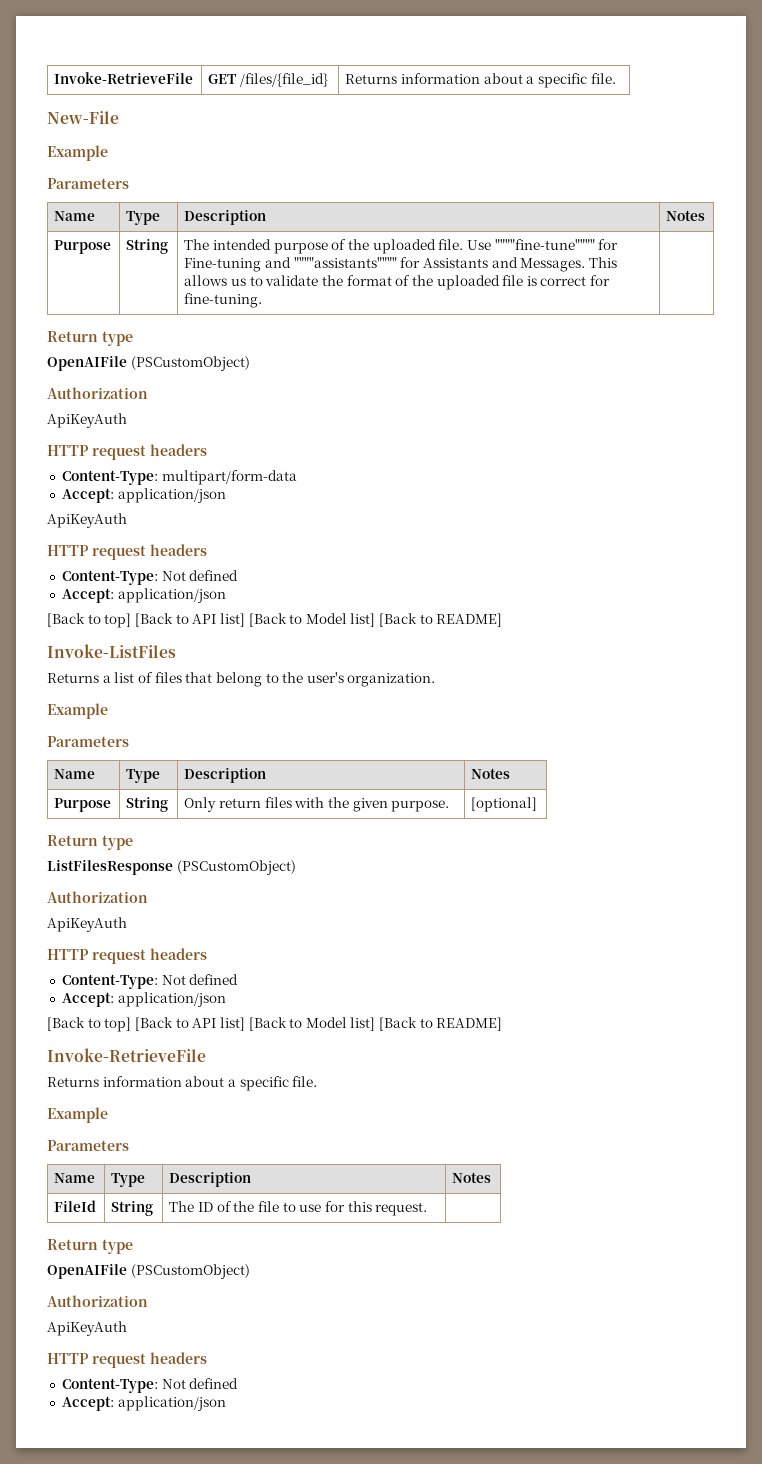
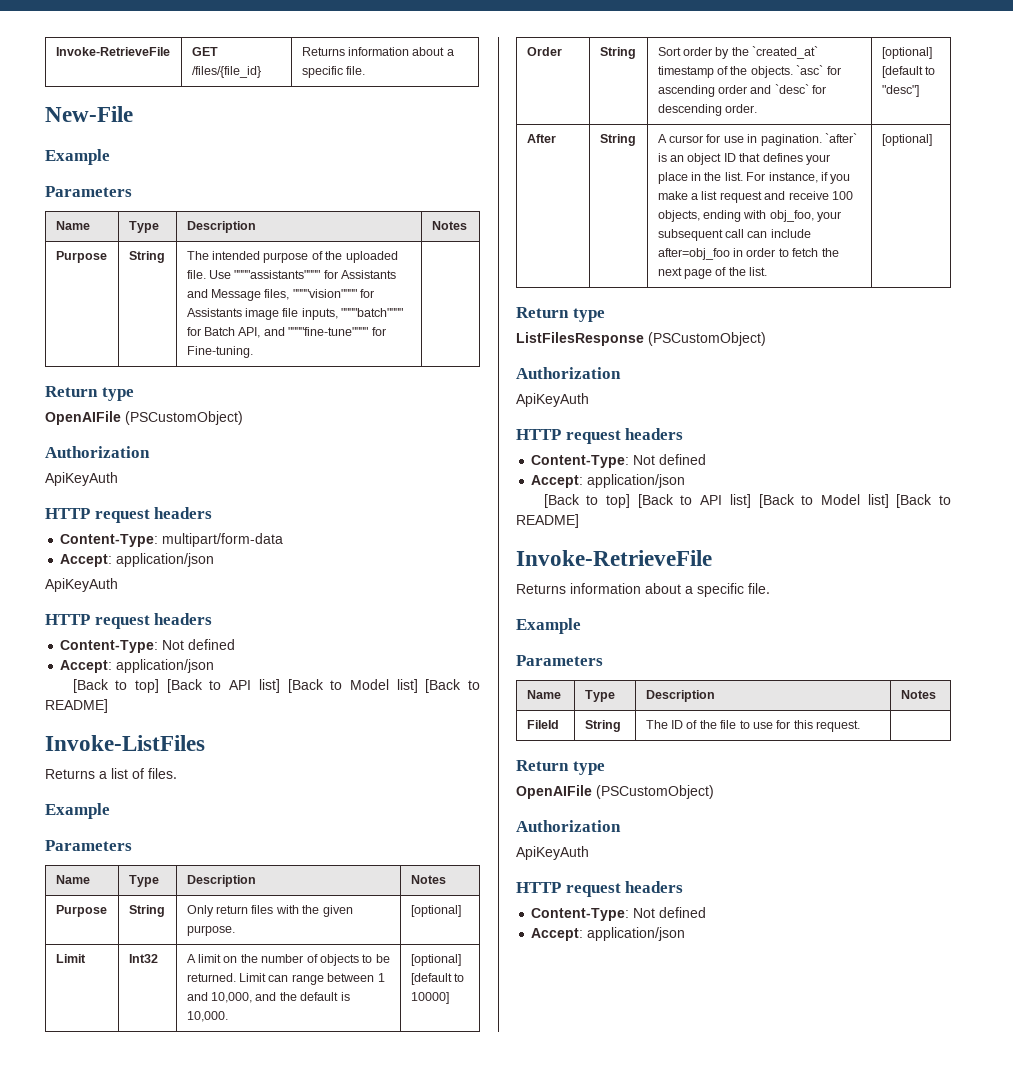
- Purpose | String | The intended purpose of the uploaded file. Use """"fine-tune"""" for Fine-tuning and """"assistants"""" for Assistants and Messages. This allows us to validate the format of the uploaded file is correct for fine-tuning. |
+ Purpose | String | The intended purpose of the uploaded file. Use """"assistants"""" for Assistants and Message files, """"vision"""" for Assistants image file inputs, """"batch"""" for Batch API, and """"fine-tune"""" for Fine-tuning. |
- Returns a list of files that belong to the user's organization.
+ Returns a list of files.
+ Limit | Int32 | A limit on the number of objects to be returned. Limit can range between 1 and 10,000, and the default is 10,000. | [optional] [default to 10000]
+ Order | String | Sort order by the `created_at` timestamp of the objects. `asc` for ascending order and `desc` for descending order. | [optional] [default to "desc"]
+ After | String | A cursor for use in pagination. `after` is an object ID that defines your place in the list. For instance, if you make a list request and receive 100 objects, ending with obj_foo, your subsequent call can include after=obj_foo in order to fetch the next page of the list. | [optional]

